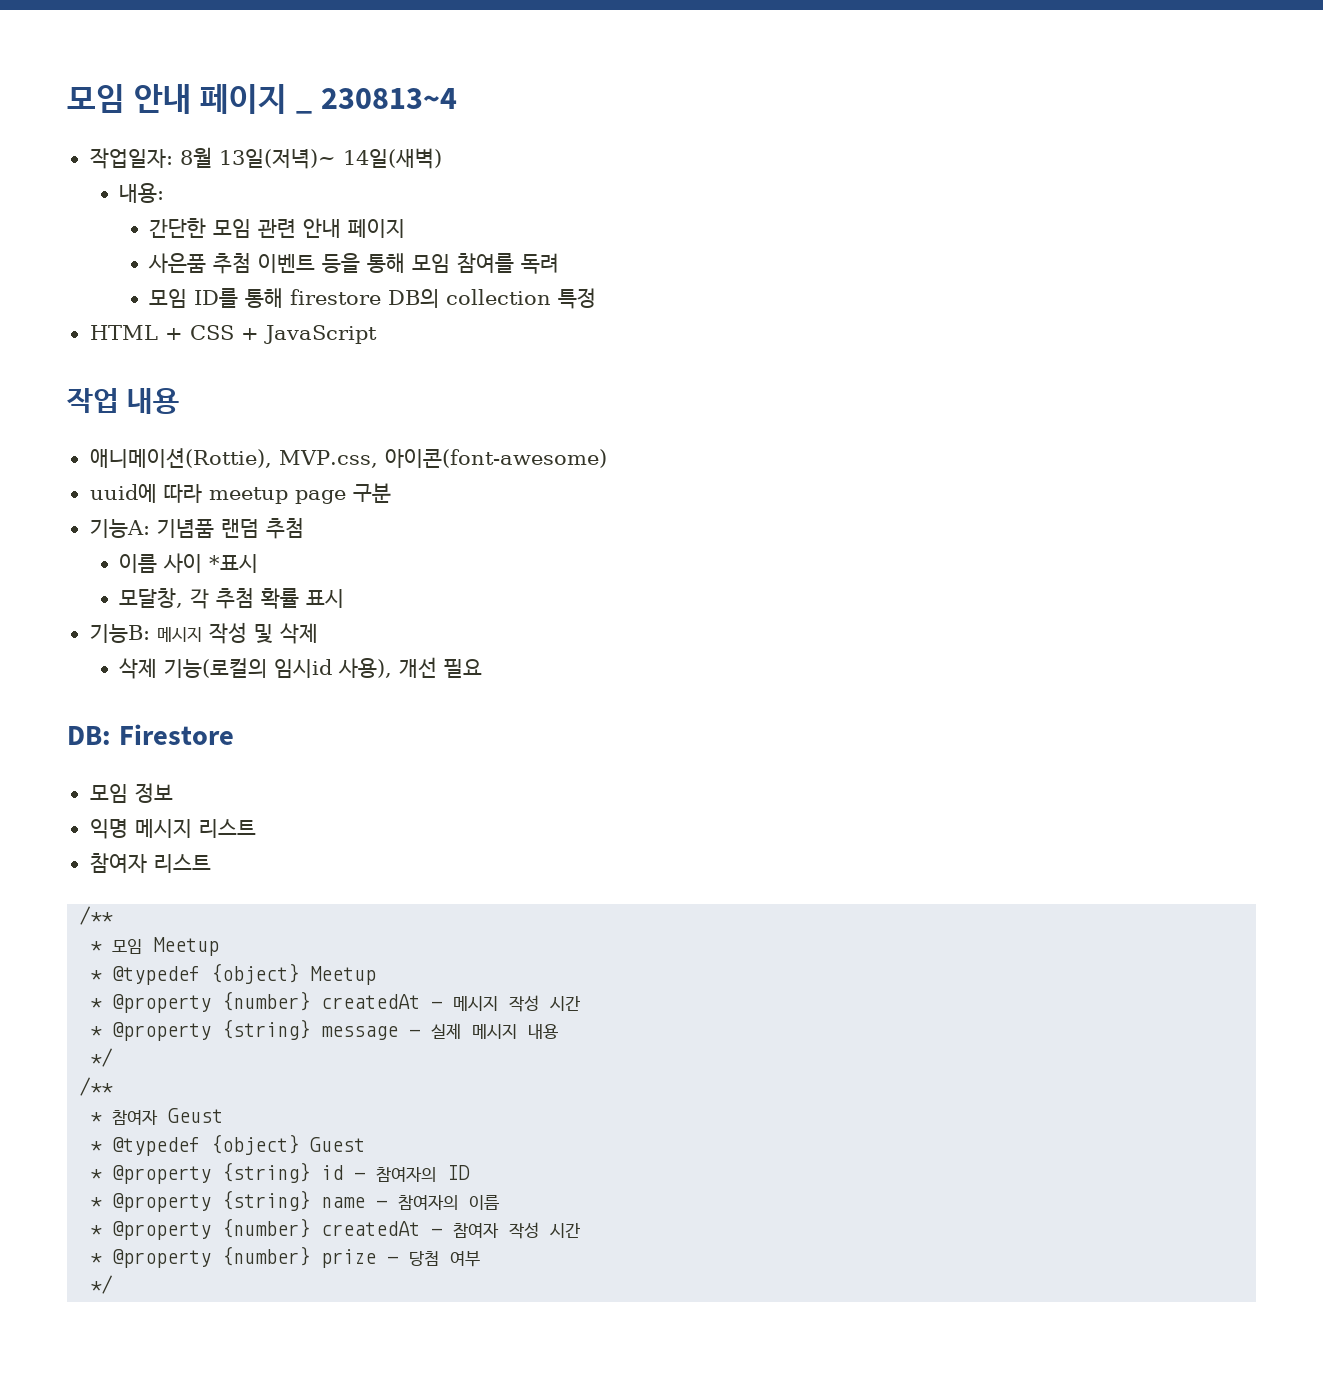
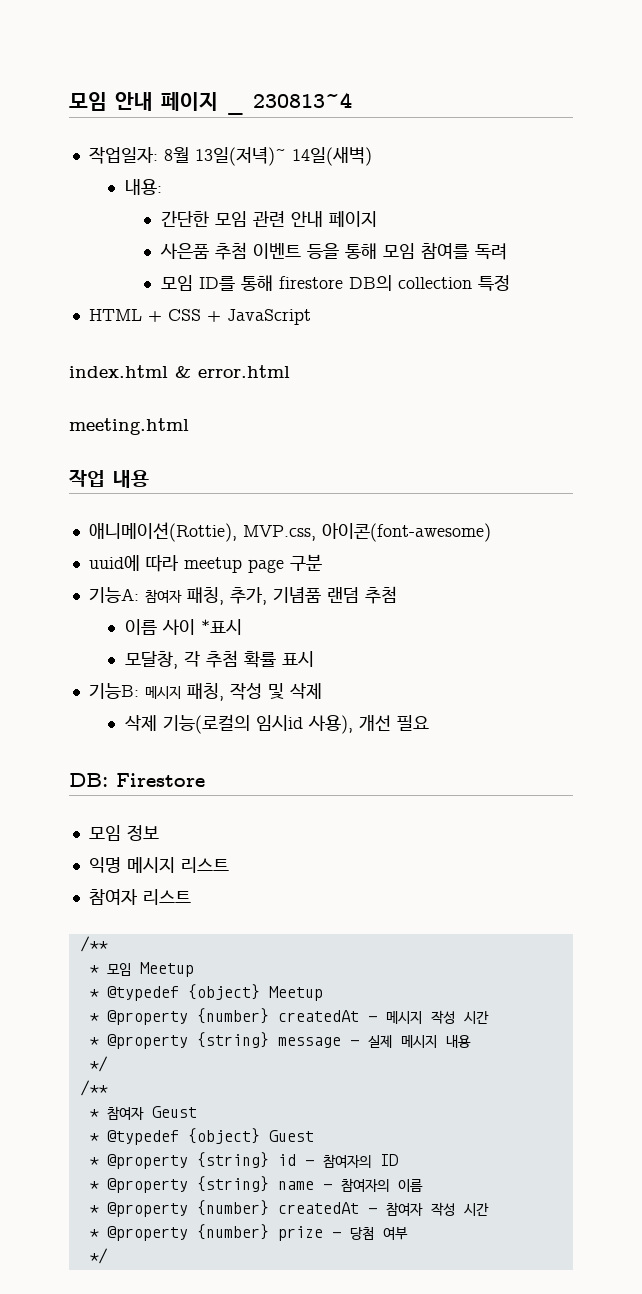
+ index.html & error.html
+ meeting.html
- 기능A: 기념품 랜덤 추첨
+ 기능A: 참여자 패칭, 추가, 기념품 랜덤 추첨
- 기능B: 메시지 작성 및 삭제
+ 기능B: 메시지 패칭, 작성 및 삭제

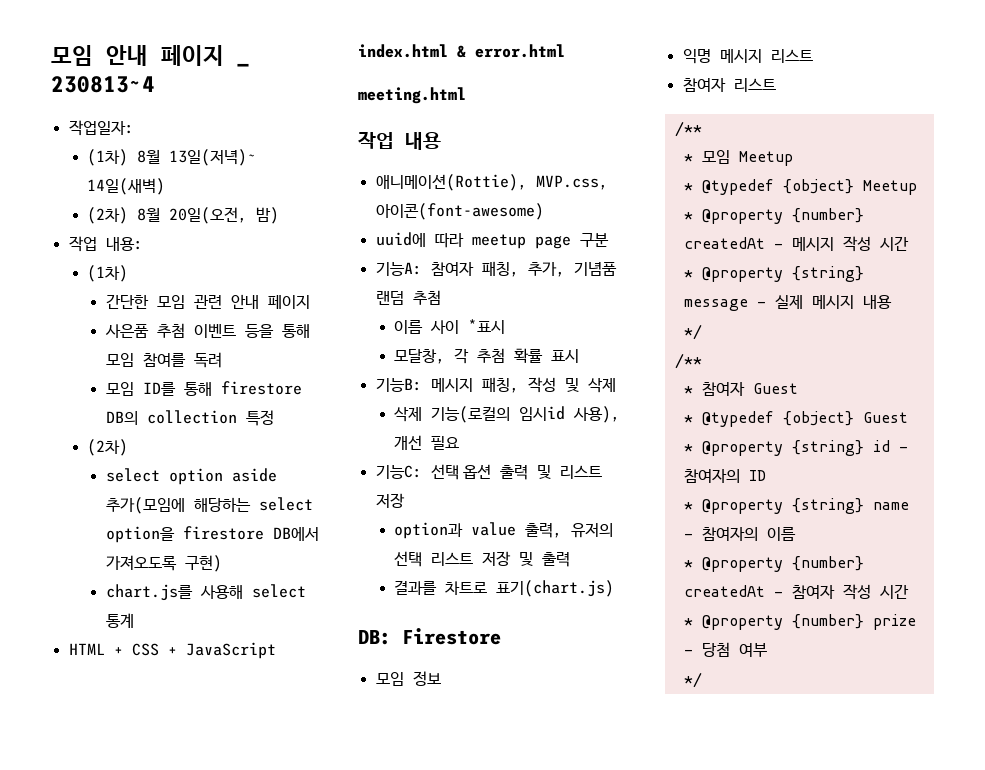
- 작업일자: 8월 13일(저녁)~ 14일(새벽)
+ 작업일자:
+ (1차) 8월 13일(저녁)~ 14일(새벽)
- 내용:
+ (2차) 8월 20일(오전, 밤)
+ 작업 내용:
+ (1차)
  모임 ID를 통해 firestore DB의 collection 특정
+ (2차)
+ select option aside 추가(모임에 해당하는 select option을 firestore DB에서 가져오도록 구현)
+ chart.js를 사용해 select 통계
+ 기능C: 선택 옵션 출력 및 리스트 저장
+ option과 value 출력, 유저의 선택 리스트 저장 및 출력
+ 결과를 차트로 표기(chart.js)
- * 참여자 Geust
+ * 참여자 Guest

